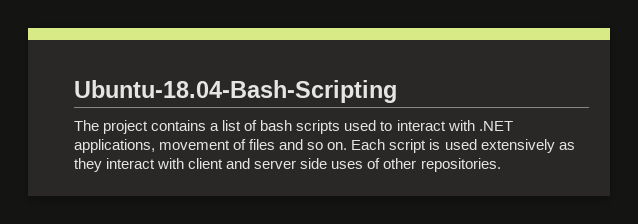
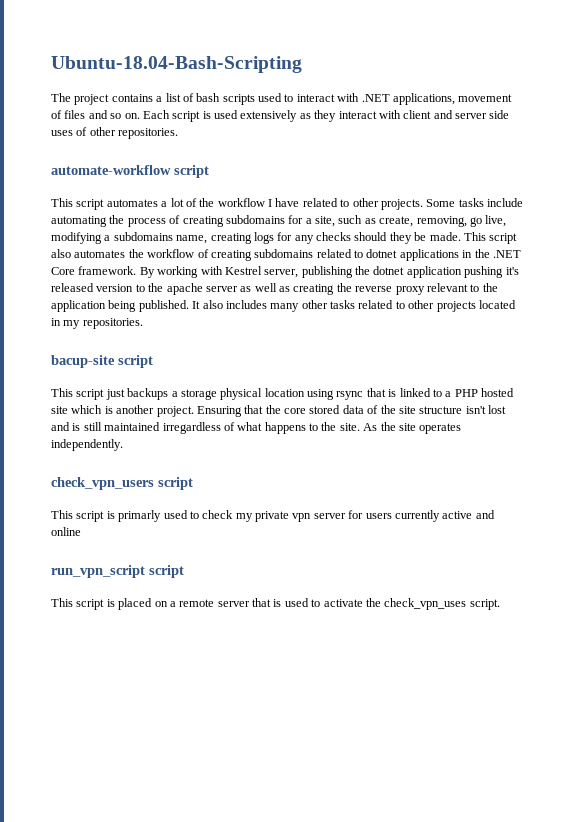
+ automate-workflow script
+ This script automates a lot of the workflow I have related to other projects. Some tasks include automating the process of creating subdomains for a site, such as create, removing, go live, modifying a subdomains name, creating logs for any checks should they be made. This script also automates the workflow of creating subdomains related to dotnet applications in the .NET Core framework. By working with Kestrel server, publishing the dotnet application pushing it's released version to the apache server as well as creating the reverse proxy relevant to the application being published. It also includes many other tasks related to other projects located in my repositories.
+ bacup-site script
+ This script just backups a storage physical location using rsync that is linked to a PHP hosted site which is another project. Ensuring that the core stored data of the site structure isn't lost and is still maintained irregardless of what happens to the site. As the site operates independently.
+ check_vpn_users script
+ This script is primarly used to check my private vpn server for users currently active and online
+ run_vpn_script script
+ This script is placed on a remote server that is used to activate the check_vpn_uses script.

